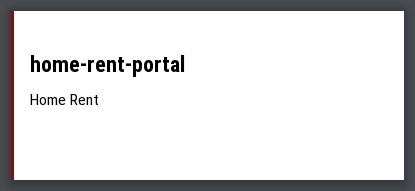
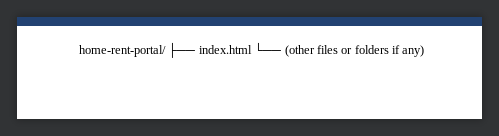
- home-rent-portal
- Home Rent
+ home-rent-portal/ ├── index.html └── (other files or folders if any)

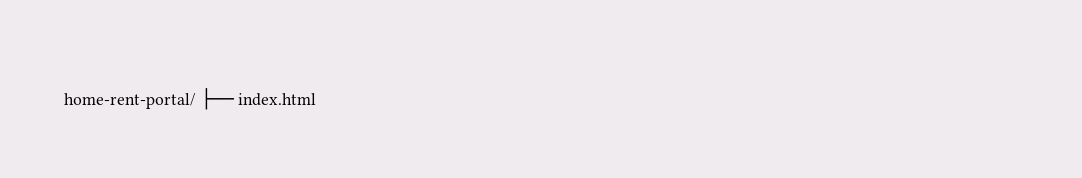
- home-rent-portal/ ├── index.html └── (other files or folders if any)
+ home-rent-portal/ ├── index.html

